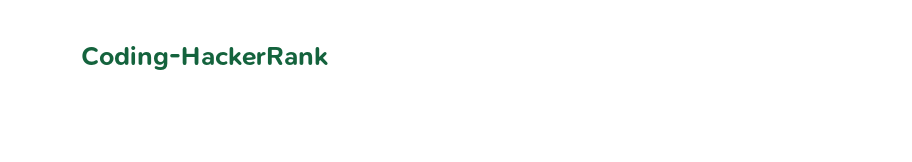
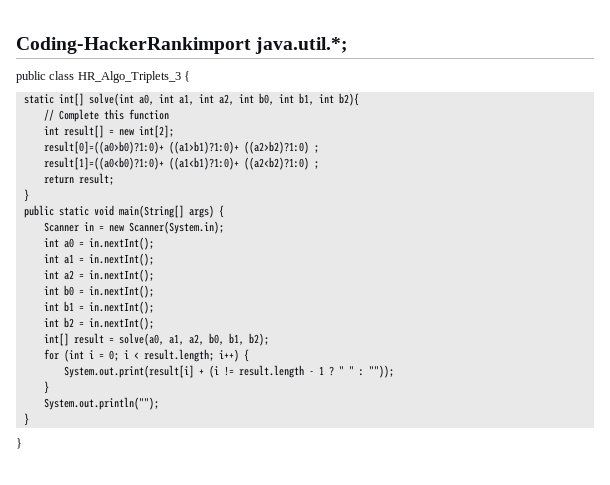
- Coding-HackerRank
+ Coding-HackerRankimport java.util.*;
+ public class HR_Algo_Triplets_3 {
+ static int[] solve(int a0, int a1, int a2, int b0, int b1, int b2){
+ // Complete this function
+ int result[] = new int[2];
+ result[0]=((a0>b0)?1:0)+ ((a1>b1)?1:0)+ ((a2>b2)?1:0) ;
+ result[1]=((a0<b0)?1:0)+ ((a1<b1)?1:0)+ ((a2<b2)?1:0) ;
+ return result;
+ }
+ public static void main(String[] args) {
+ Scanner in = new Scanner(System.in);
+ int a0 = in.nextInt();
+ int a1 = in.nextInt();
+ int a2 = in.nextInt();
+ int b0 = in.nextInt();
+ int b1 = in.nextInt();
+ int b2 = in.nextInt();
+ int[] result = solve(a0, a1, a2, b0, b1, b2);
+ for (int i = 0; i < result.length; i++) {
+ System.out.print(result[i] + (i != result.length - 1 ? " " : ""));
+ }
+ System.out.println("");
+ }
+ }

